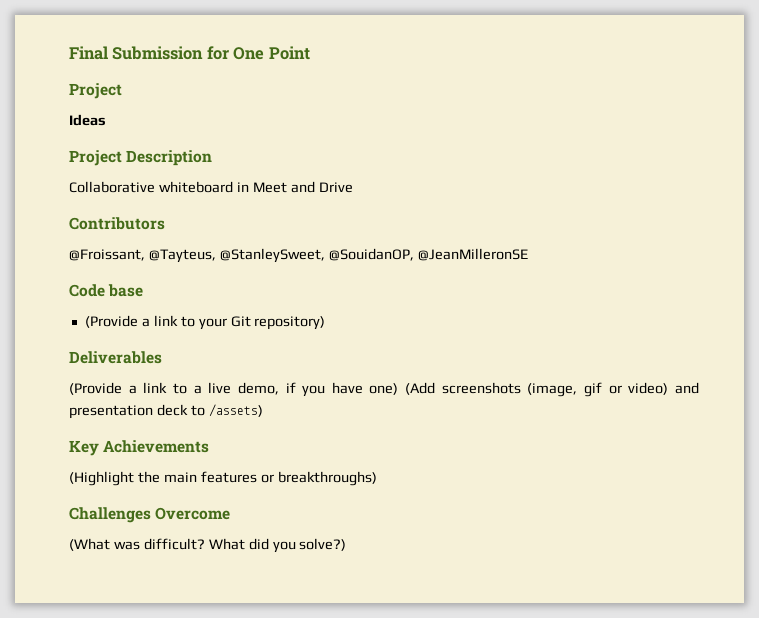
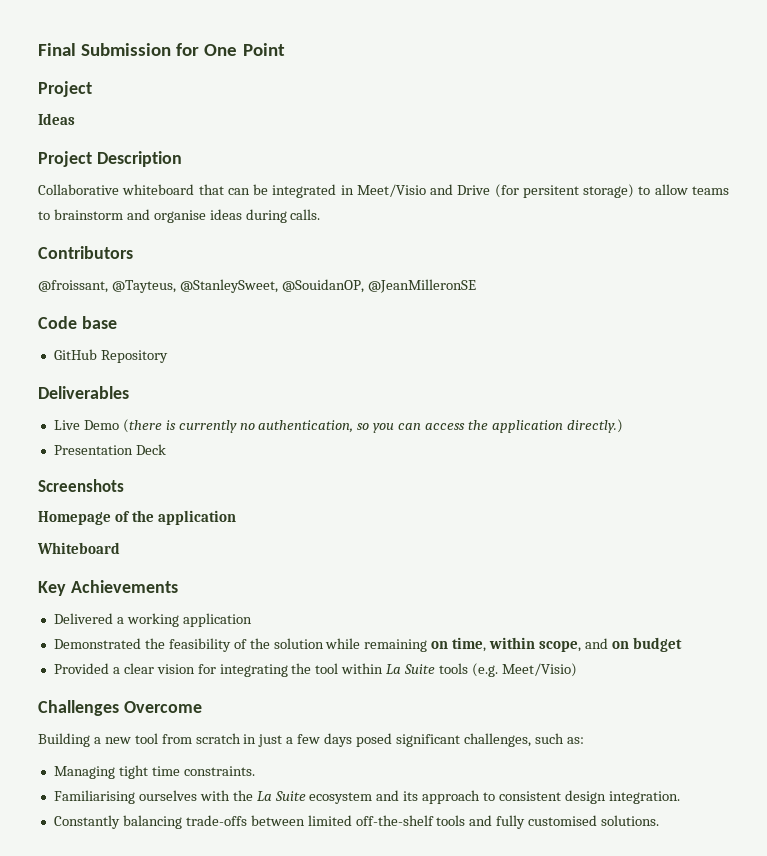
- Collaborative whiteboard in Meet and Drive
+ Collaborative whiteboard that can be integrated in Meet/Visio and Drive (for persitent storage) to allow teams to brainstorm and organise ideas during calls.
- @Froissant, @Tayteus, @StanleySweet, @SouidanOP, @JeanMilleronSE
+ @froissant, @Tayteus, @StanleySweet, @SouidanOP, @JeanMilleronSE
- (Provide a link to your Git repository)
+ GitHub Repository
  Deliverables
- (Provide a link to a live demo, if you have one) (Add screenshots (image, gif or video) and presentation deck to /assets)
+ Live Demo (there is currently no authentication, so you can access the application directly.)
+ Presentation Deck
+ Screenshots
+ Homepage of the application
+ Whiteboard
  Key Achievements
- (Highlight the main features or breakthroughs)
+ Delivered a working application
+ Demonstrated the feasibility of the solution while remaining on time, within scope, and on budget
+ Provided a clear vision for integrating the tool within La Suite tools (e.g. Meet/Visio)
  Challenges Overcome
- (What was difficult? What did you solve?)
+ Building a new tool from scratch in just a few days posed significant challenges, such as:
+ Managing tight time constraints.
+ Familiarising ourselves with the La Suite ecosystem and its approach to consistent design integration.
+ Constantly balancing trade-offs between limited off-the-shelf tools and fully customised solutions.

